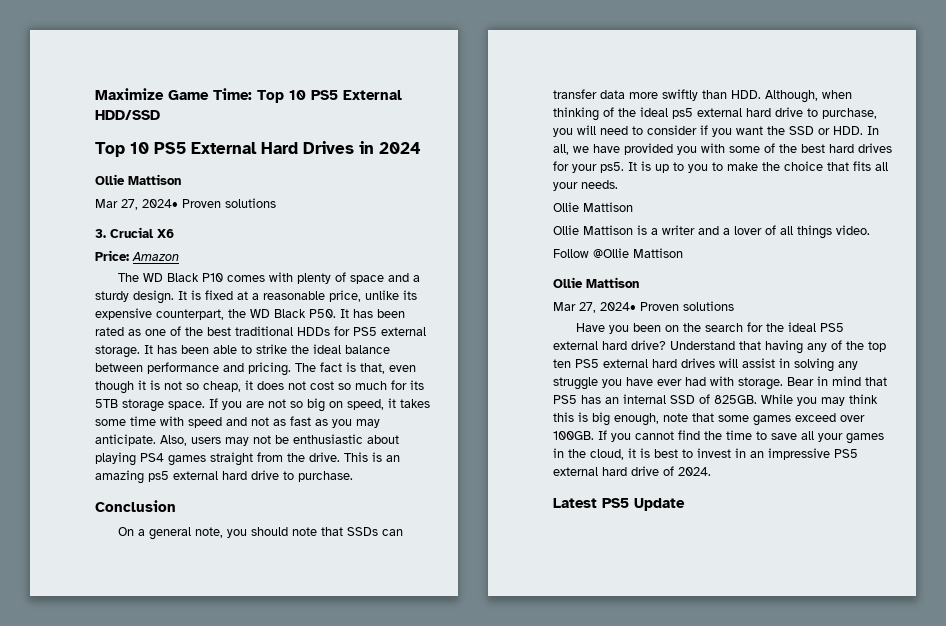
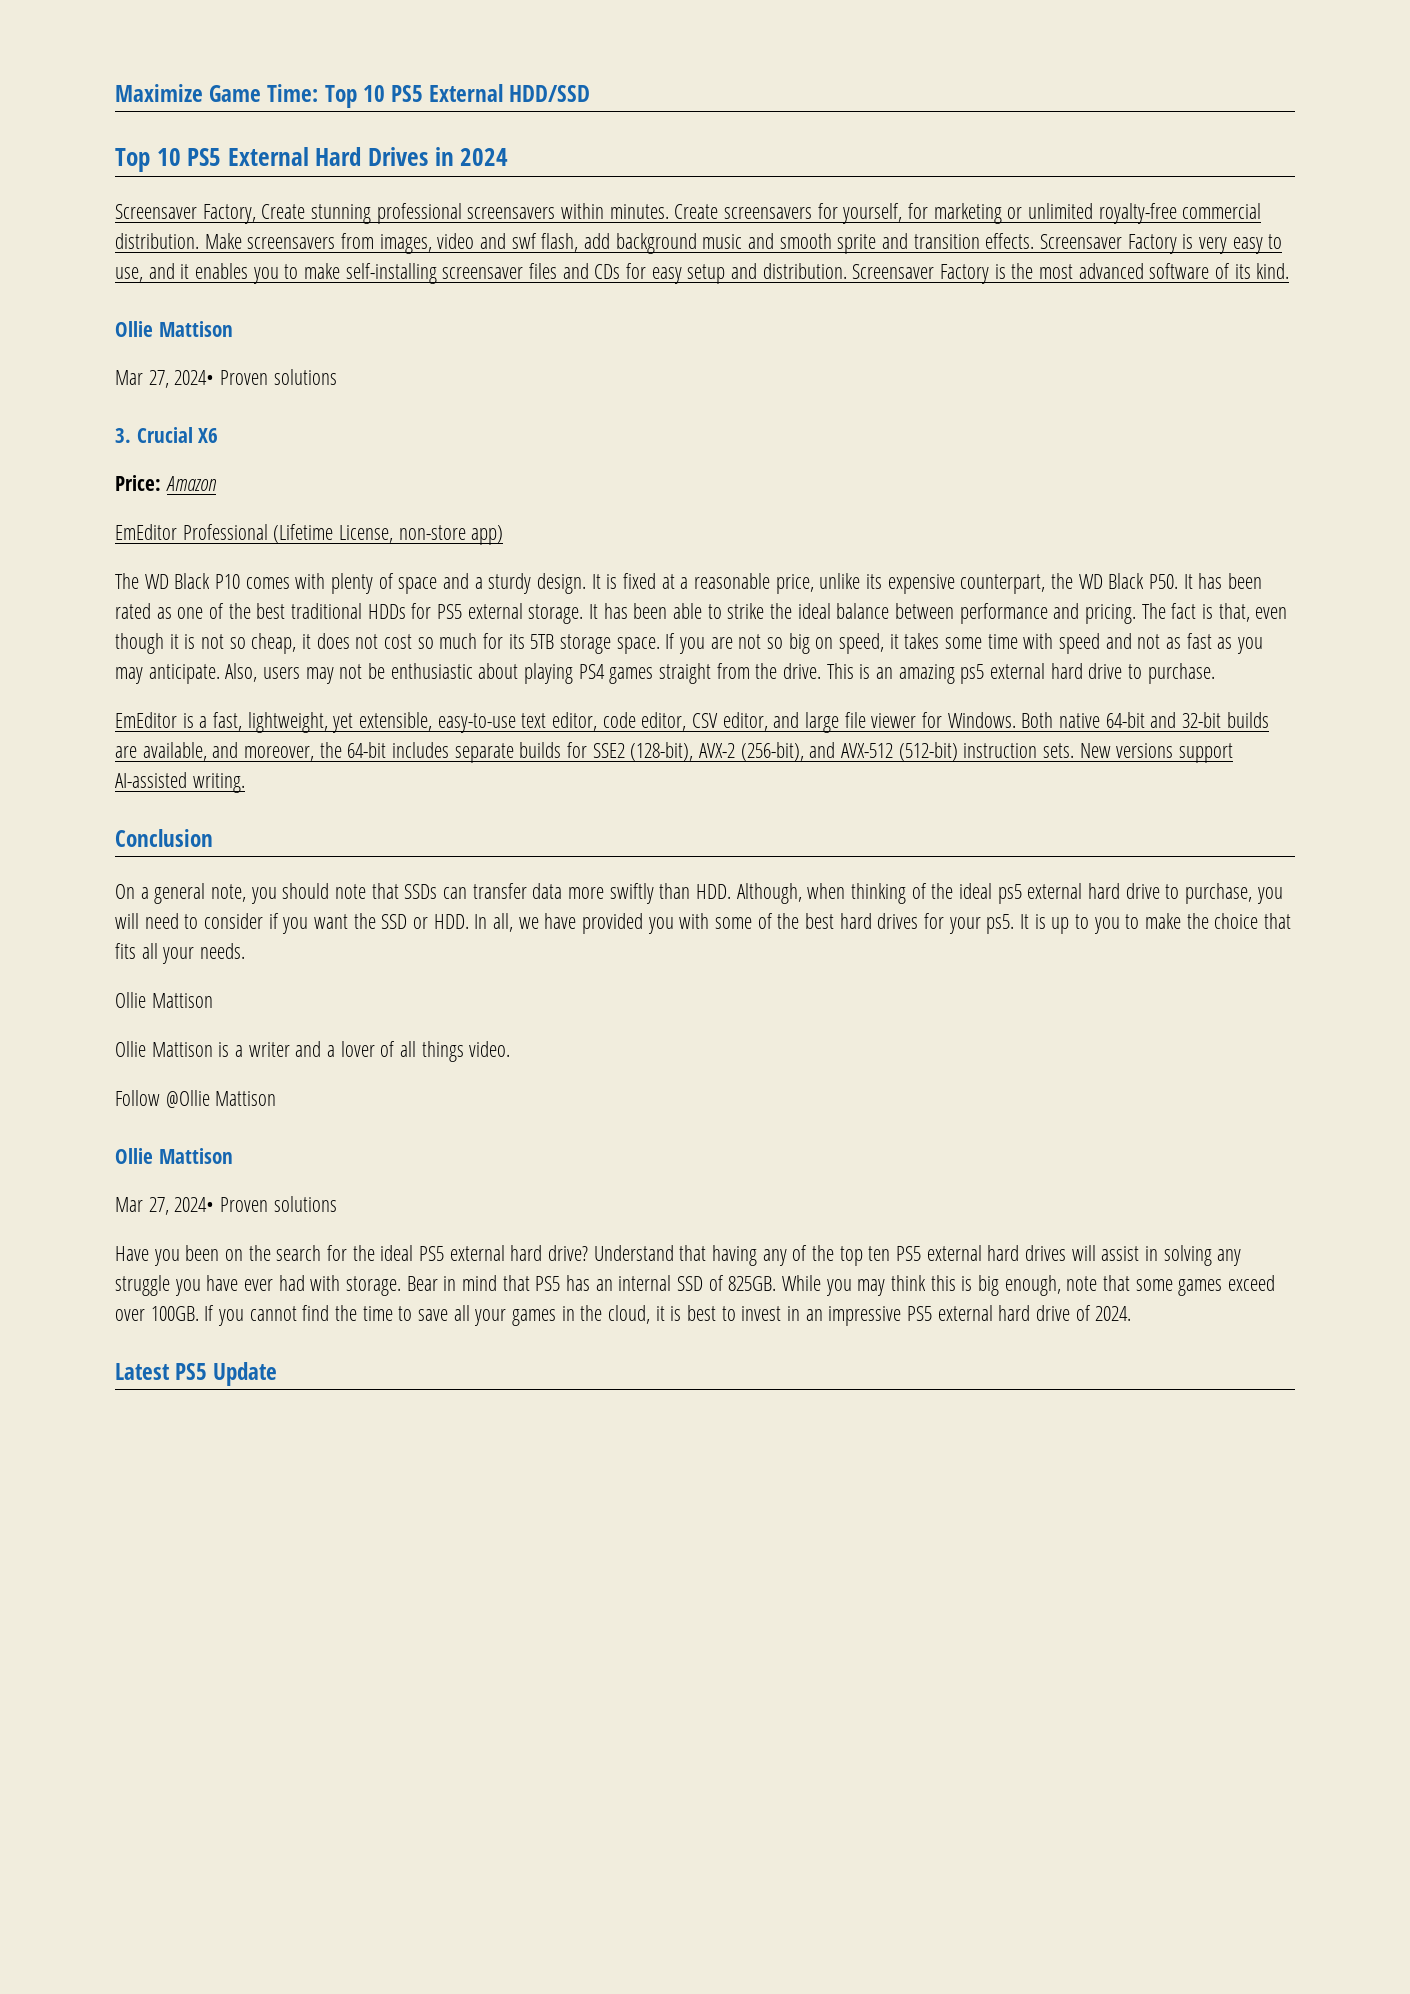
+ Screensaver Factory, Create stunning professional screensavers within minutes. Create screensavers for yourself, for marketing or unlimited royalty-free commercial distribution. Make screensavers from images, video and swf flash, add background music and smooth sprite and transition effects. Screensaver Factory is very easy to use, and it enables you to make self-installing screensaver files and CDs for easy setup and distribution. Screensaver Factory is the most advanced software of its kind.
+ EmEditor Professional (Lifetime License, non-store app)
+ EmEditor is a fast, lightweight, yet extensible, easy-to-use text editor, code editor, CSV editor, and large file viewer for Windows. Both native 64-bit and 32-bit builds are available, and moreover, the 64-bit includes separate builds for SSE2 (128-bit), AVX-2 (256-bit), and AVX-512 (512-bit) instruction sets. New versions support AI-assisted writing.

